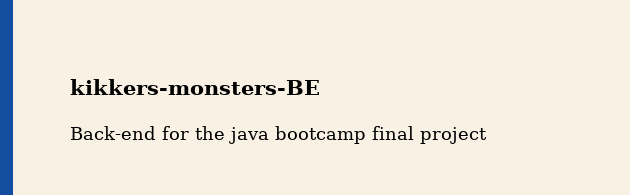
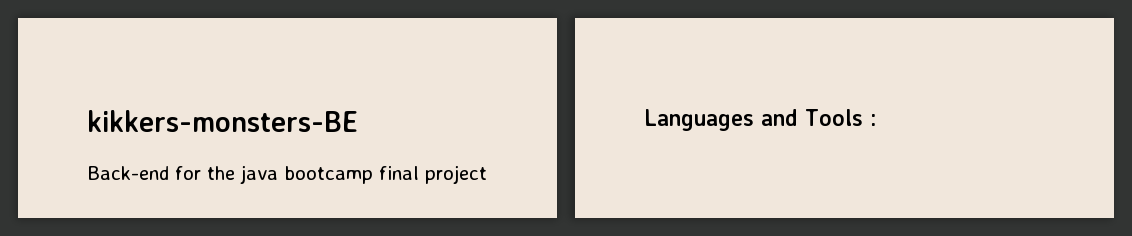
+ Languages and Tools :

